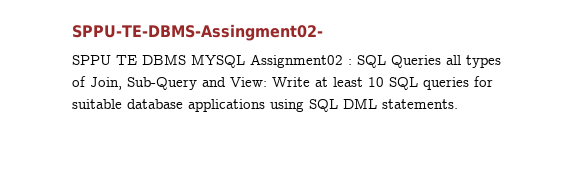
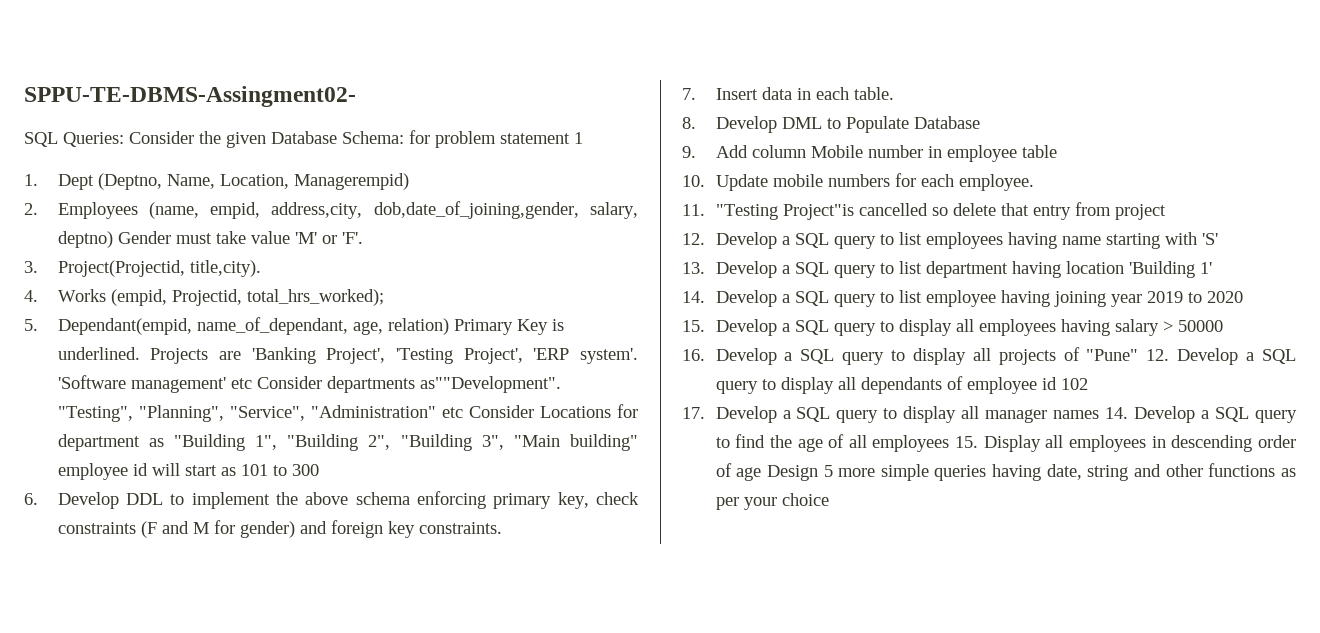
- SPPU TE DBMS MYSQL Assignment02 : SQL Queries all types of Join, Sub-Query and View: Write at least 10 SQL queries for suitable database applications using SQL DML statements.
+ SQL Queries: Consider the given Database Schema: for problem statement 1
+ 1. Dept (Deptno, Name, Location, Managerempid)
+ 2. Employees (name, empid, address,city, dob,date_of_joining,gender, salary, deptno) Gender must take value 'M' or 'F'.
+ 3. Project(Projectid, title,city).
+ 4. Works (empid, Projectid, total_hrs_worked);
+ 5. Dependant(empid, name_of_dependant, age, relation) Primary Key is underlined. Projects are 'Banking Project', 'Testing Project', 'ERP system'. 'Software management' etc Consider departments as""Development". "Testing", "Planning", "Service", "Administration" etc Consider Locations for department as "Building 1", "Building 2", "Building 3", "Main building" employee id will start as 101 to 300
+ 6. Develop DDL to implement the above schema enforcing primary key, check constraints (F and M for gender) and foreign key constraints.
+ 7. Insert data in each table.
+ 8. Develop DML to Populate Database
+ 9. Add column Mobile number in employee table
+ 10. Update mobile numbers for each employee.
+ 11. "Testing Project"is cancelled so delete that entry from project
+ 12. Develop a SQL query to list employees having name starting with 'S'
+ 13. Develop a SQL query to list department having location 'Building 1'
+ 14. Develop a SQL query to list employee having joining year 2019 to 2020
+ 15. Develop a SQL query to display all employees having salary > 50000
+ 16. Develop a SQL query to display all projects of "Pune" 12. Develop a SQL query to display all dependants of employee id 102
+ 17. Develop a SQL query to display all manager names 14. Develop a SQL query to find the age of all employees 15. Display all employees in descending order of age Design 5 more simple queries having date, string and other functions as per your choice

